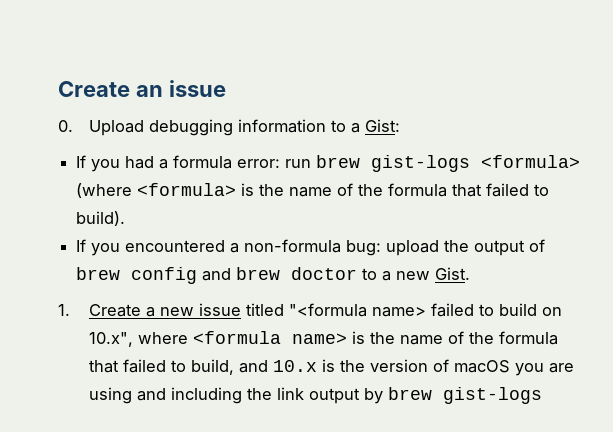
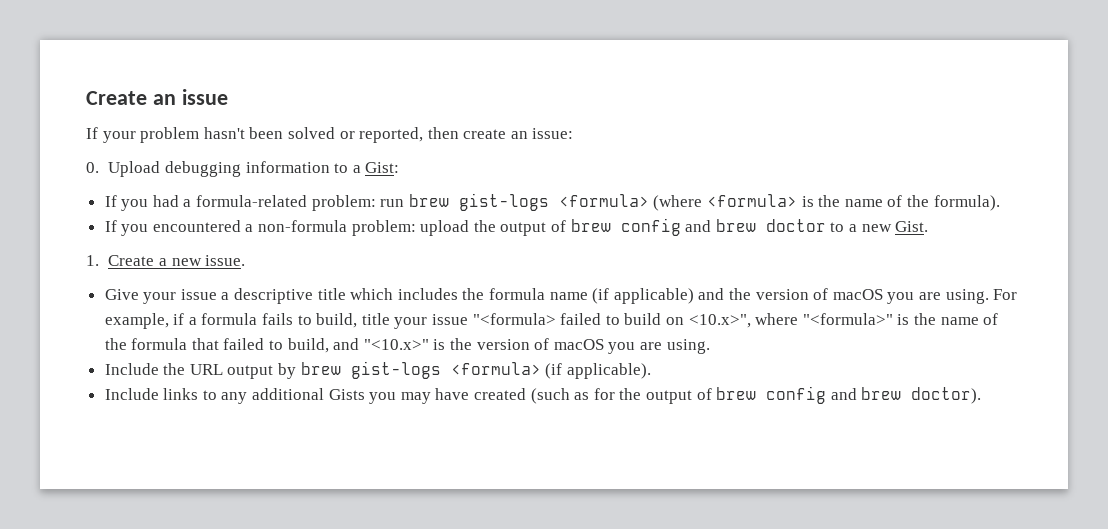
+ If your problem hasn't been solved or reported, then create an issue:
- If you had a formula error: run brew gist-logs <formula> (where <formula> is the name of the formula that failed to build).
+ If you had a formula-related problem: run brew gist-logs <formula> (where <formula> is the name of the formula).
- If you encountered a non-formula bug: upload the output of brew config and brew doctor to a new Gist.
+ If you encountered a non-formula problem: upload the output of brew config and brew doctor to a new Gist.
- 1. Create a new issue titled "<formula name> failed to build on 10.x", where <formula name> is the name of the formula that failed to build, and 10.x is the version of macOS you are using and including the link output by brew gist-logs
+ 1. Create a new issue.
+ Give your issue a descriptive title which includes the formula name (if applicable) and the version of macOS you are using. For example, if a formula fails to build, title your issue "<formula> failed to build on <10.x>", where "<formula>" is the name of the formula that failed to build, and "<10.x>" is the version of macOS you are using.
+ Include the URL output by brew gist-logs <formula> (if applicable).
+ Include links to any additional Gists you may have created (such as for the output of brew config and brew doctor).

